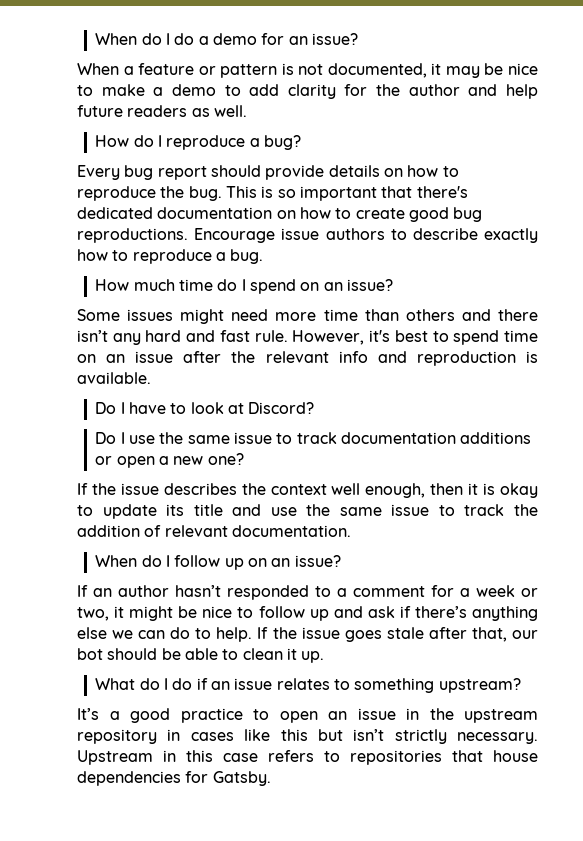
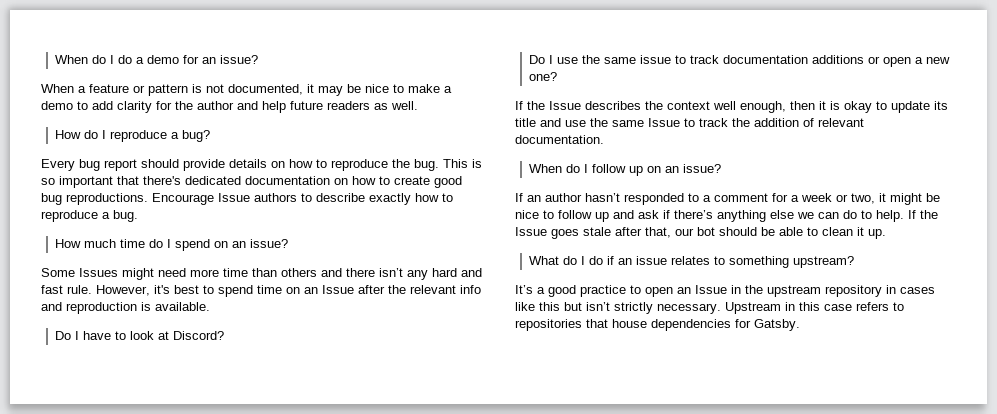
- Encourage issue authors to describe exactly how to reproduce a bug.
+ Encourage Issue authors to describe exactly how to reproduce a bug.
- Some issues might need more time than others and there isn’t any hard and fast rule.
+ Some Issues might need more time than others and there isn’t any hard and fast rule.
- However, it's best to spend time on an issue after the relevant info and reproduction is available.
+ However, it's best to spend time on an Issue after the relevant info and reproduction is available.
- If the issue describes the context well enough, then it is okay to update its title and use the same issue to track the addition of relevant documentation.
+ If the Issue describes the context well enough, then it is okay to update its title and use the same Issue to track the addition of relevant documentation.
- If the issue goes stale after that, our bot should be able to clean it up.
+ If the Issue goes stale after that, our bot should be able to clean it up.
- It’s a good practice to open an issue in the upstream repository in cases like this but isn’t strictly necessary.
+ It’s a good practice to open an Issue in the upstream repository in cases like this but isn’t strictly necessary.

